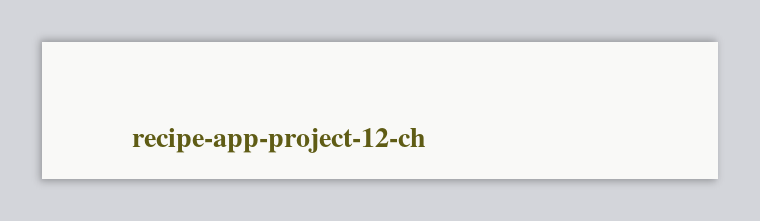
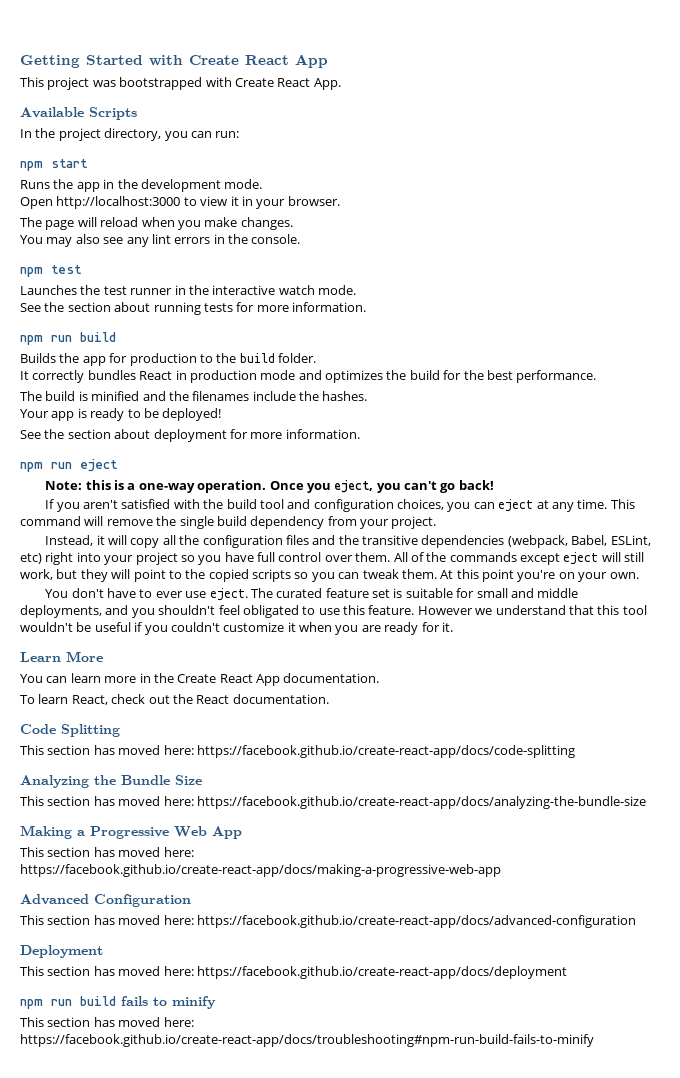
- recipe-app-project-12-ch
+ Getting Started with Create React App
+ This project was bootstrapped with Create React App.
+ Available Scripts
+ In the project directory, you can run:
+ npm start
+ Runs the app in the development mode.
+ Open http://localhost:3000 to view it in your browser.
+ The page will reload when you make changes.
+ You may also see any lint errors in the console.
+ npm test
+ Launches the test runner in the interactive watch mode.
+ See the section about running tests for more information.
+ npm run build
+ Builds the app for production to the build folder.
+ It correctly bundles React in production mode and optimizes the build for the best performance.
+ The build is minified and the filenames include the hashes.
+ Your app is ready to be deployed!
+ See the section about deployment for more information.
+ npm run eject
+ Note: this is a one-way operation. Once you eject, you can't go back!
+ If you aren't satisfied with the build tool and configuration choices, you can eject at any time. This command will remove the single build dependency from your project.
+ Instead, it will copy all the configuration files and the transitive dependencies (webpack, Babel, ESLint, etc) right into your project so you have full control over them. All of the commands except eject will still work, but they will point to the copied scripts so you can tweak them. At this point you're on your own.
+ You don't have to ever use eject. The curated feature set is suitable for small and middle deployments, and you shouldn't feel obligated to use this feature. However we understand that this tool wouldn't be useful if you couldn't customize it when you are ready for it.
+ Learn More
+ You can learn more in the Create React App documentation.
+ To learn React, check out the React documentation.
+ Code Splitting
+ This section has moved here: https://facebook.github.io/create-react-app/docs/code-splitting
+ Analyzing the Bundle Size
+ This section has moved here: https://facebook.github.io/create-react-app/docs/analyzing-the-bundle-size
+ Making a Progressive Web App
+ This section has moved here: https://facebook.github.io/create-react-app/docs/making-a-progressive-web-app
+ Advanced Configuration
+ This section has moved here: https://facebook.github.io/create-react-app/docs/advanced-configuration
+ Deployment
+ This section has moved here: https://facebook.github.io/create-react-app/docs/deployment
+ npm run build fails to minify
+ This section has moved here: https://facebook.github.io/create-react-app/docs/troubleshooting#npm-run-build-fails-to-minify

